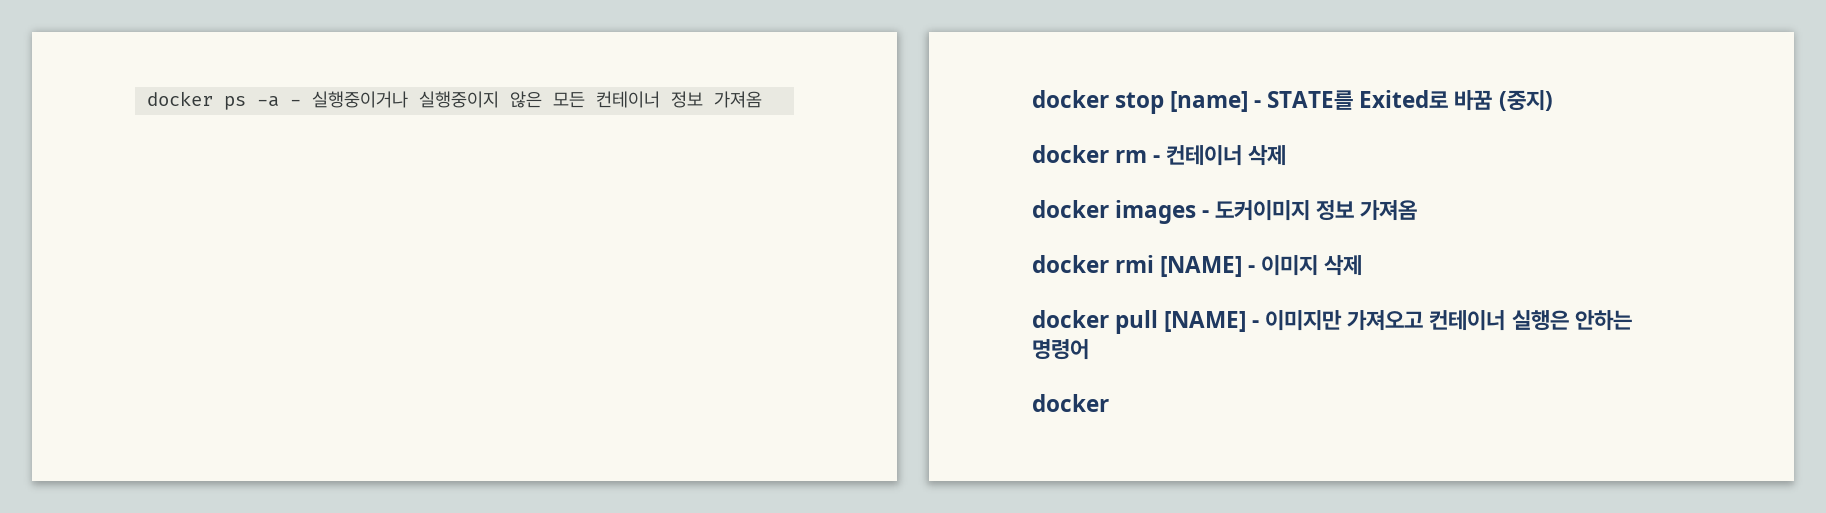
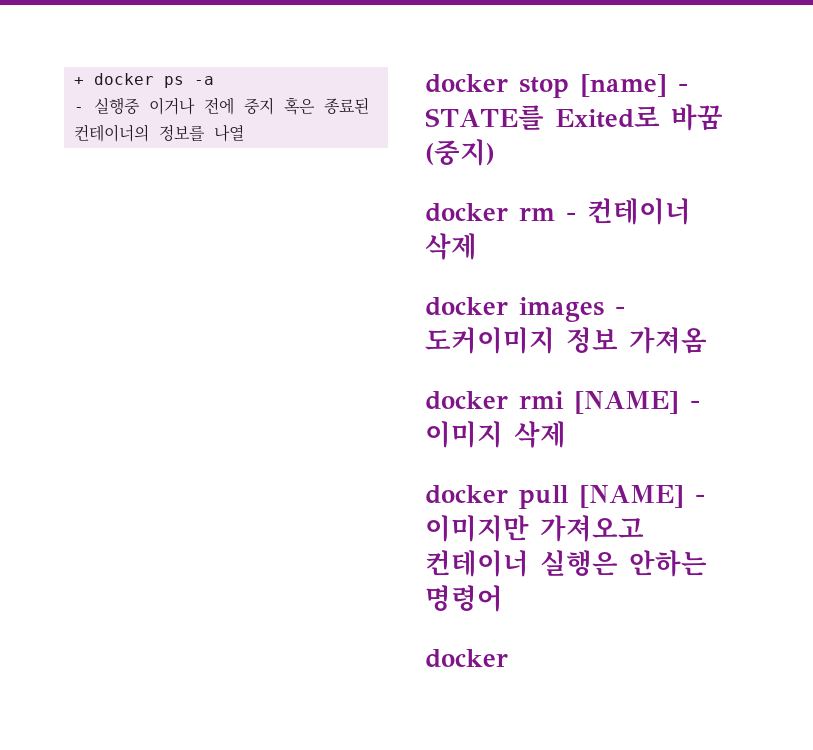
- docker ps -a - 실행중이거나 실행중이지 않은 모든 컨테이너 정보 가져옴
+ + docker ps -a
+ - 실행중 이거나 전에 중지 혹은 종료된 컨테이너의 정보를 나열

